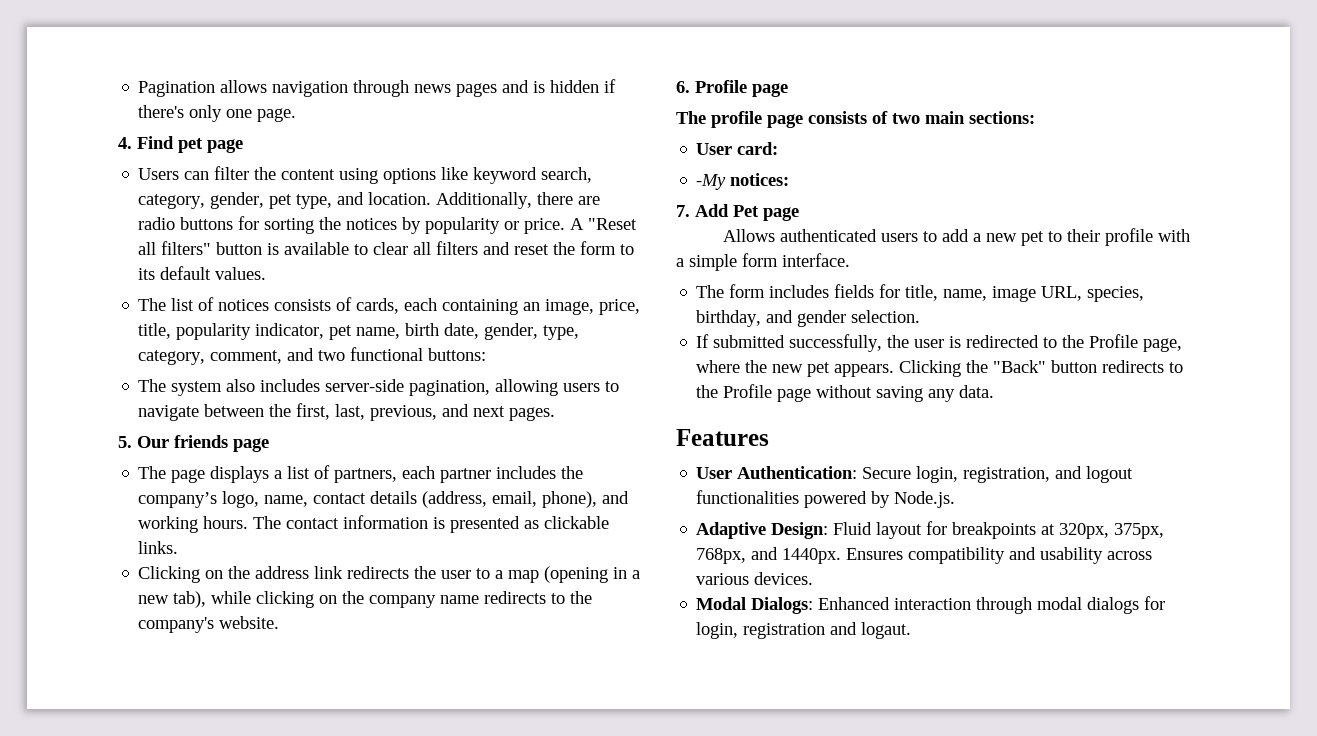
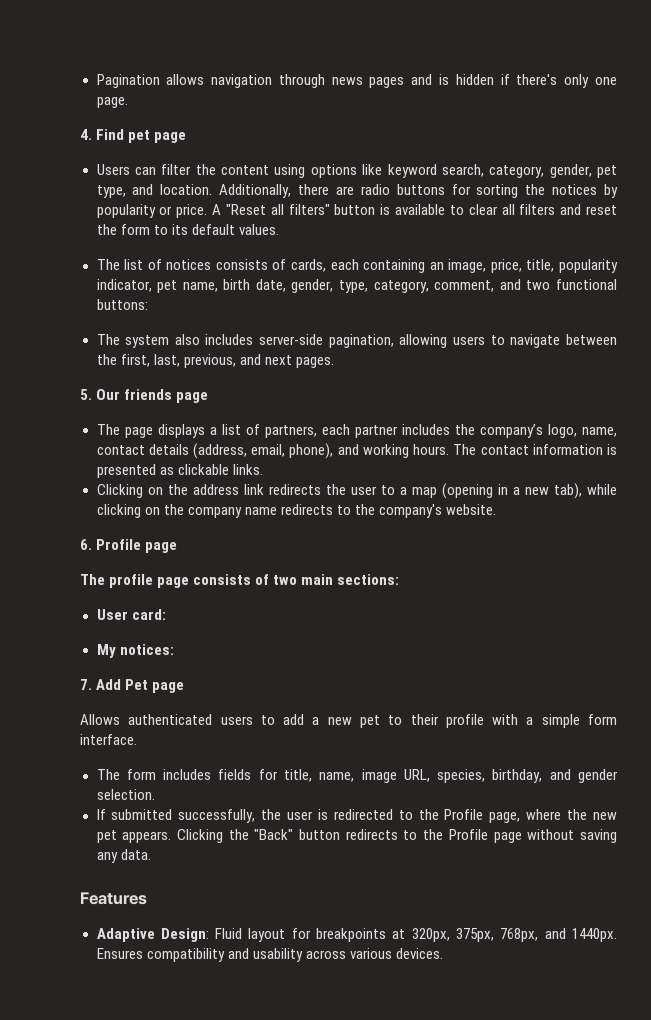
- -My notices:
+ My notices:
- User Authentication: Secure login, registration, and logout functionalities powered by Node.js.
- Modal Dialogs: Enhanced interaction through modal dialogs for login, registration and logaut.

